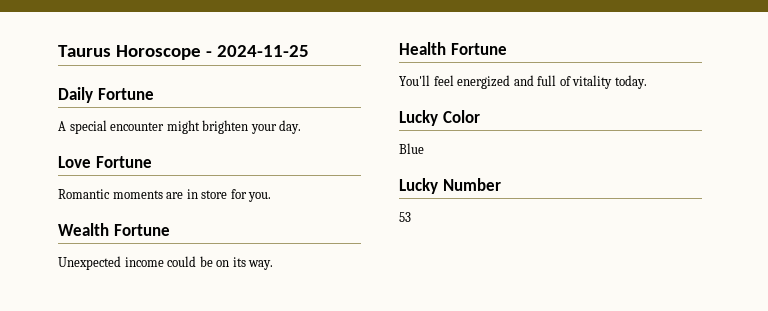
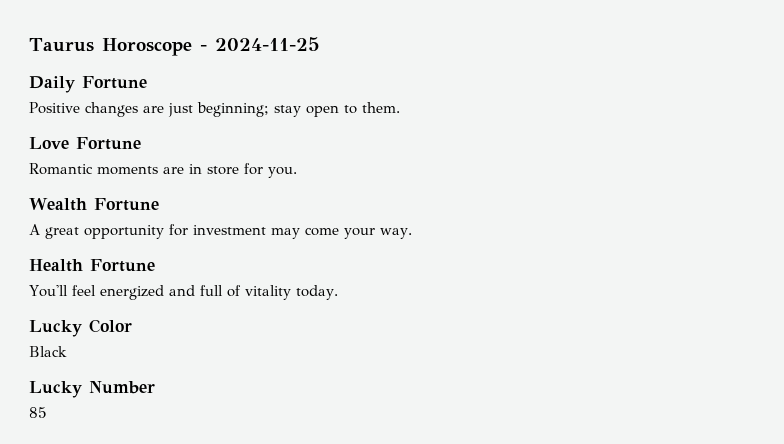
- A special encounter might brighten your day.
+ Positive changes are just beginning; stay open to them.
- Unexpected income could be on its way.
+ A great opportunity for investment may come your way.
- Blue
+ Black
- 53
+ 85

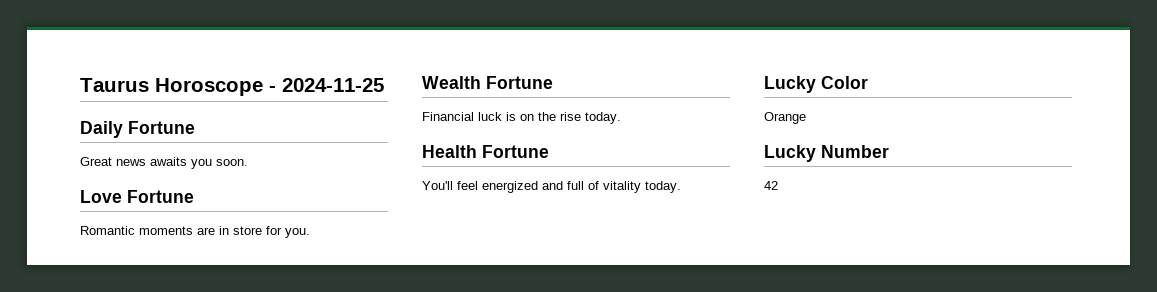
- Positive changes are just beginning; stay open to them.
+ Great news awaits you soon.
- A great opportunity for investment may come your way.
+ Financial luck is on the rise today.
- Black
+ Orange
- 85
+ 42

